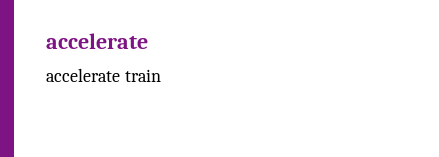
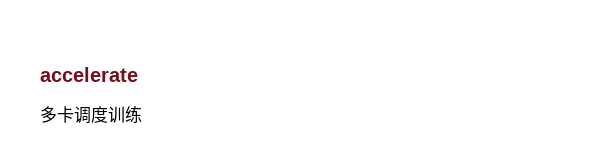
- accelerate train
+ 多卡调度训练

